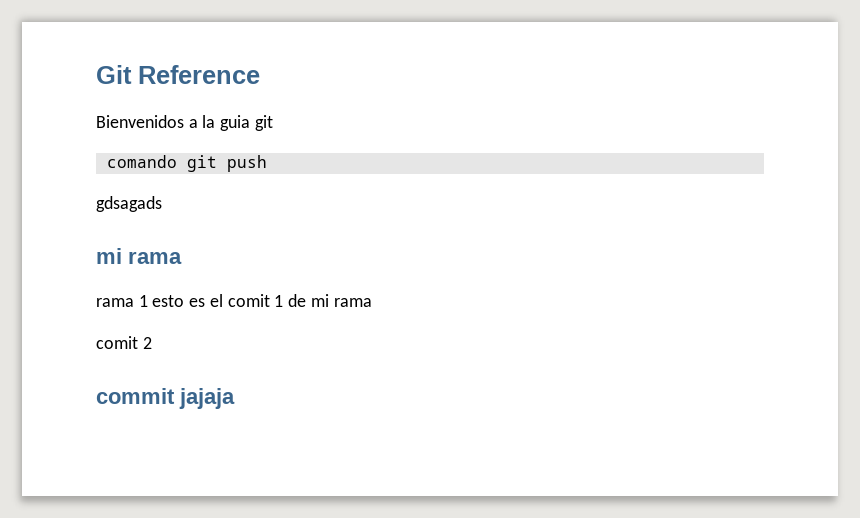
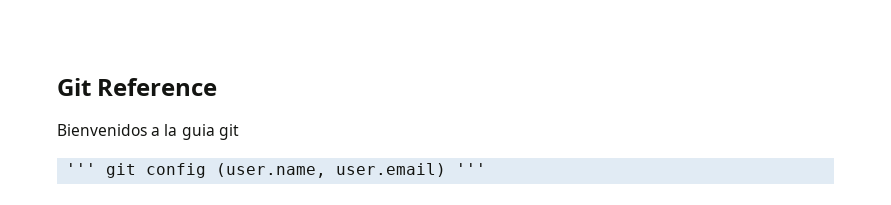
- comando git push
- gdsagads
- mi rama
- rama 1 esto es el comit 1 de mi rama
- comit 2
- commit jajaja
+ ''' git config (user.name, user.email) '''

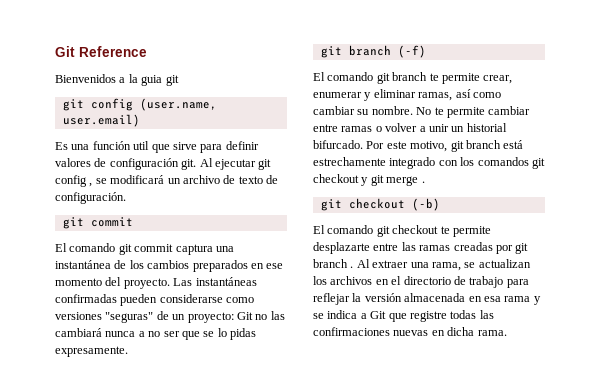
- ''' git config (user.name, user.email) '''
+ git config (user.name, user.email)
+ Es una función util que sirve para definir valores de configuración git. Al ejecutar git config , se modificará un archivo de texto de configuración.
+ git commit
+ El comando git commit captura una instantánea de los cambios preparados en ese momento del proyecto. Las instantáneas confirmadas pueden considerarse como versiones "seguras" de un proyecto: Git no las cambiará nunca a no ser que se lo pidas expresamente.
+ git branch (-f)
+ El comando git branch te permite crear, enumerar y eliminar ramas, así como cambiar su nombre. No te permite cambiar entre ramas o volver a unir un historial bifurcado. Por este motivo, git branch está estrechamente integrado con los comandos git checkout y git merge .
+ git checkout (-b)
+ El comando git checkout te permite desplazarte entre las ramas creadas por git branch . Al extraer una rama, se actualizan los archivos en el directorio de trabajo para reflejar la versión almacenada en esa rama y se indica a Git que registre todas las confirmaciones nuevas en dicha rama.

